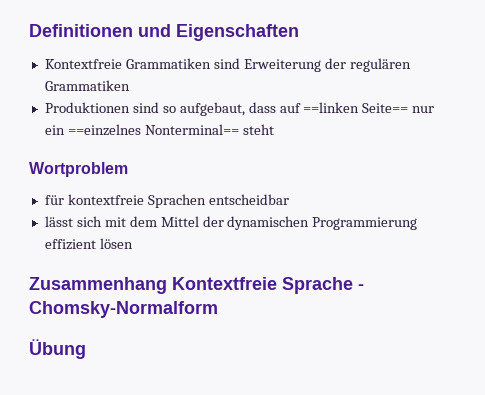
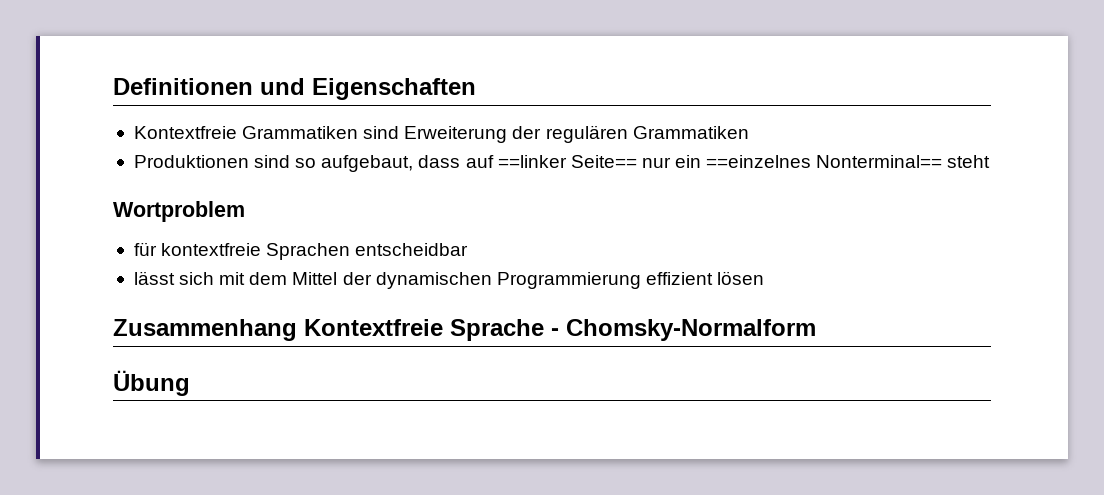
- Produktionen sind so aufgebaut, dass auf ==linken Seite== nur ein ==einzelnes Nonterminal== steht
+ Produktionen sind so aufgebaut, dass auf ==linker Seite== nur ein ==einzelnes Nonterminal== steht

